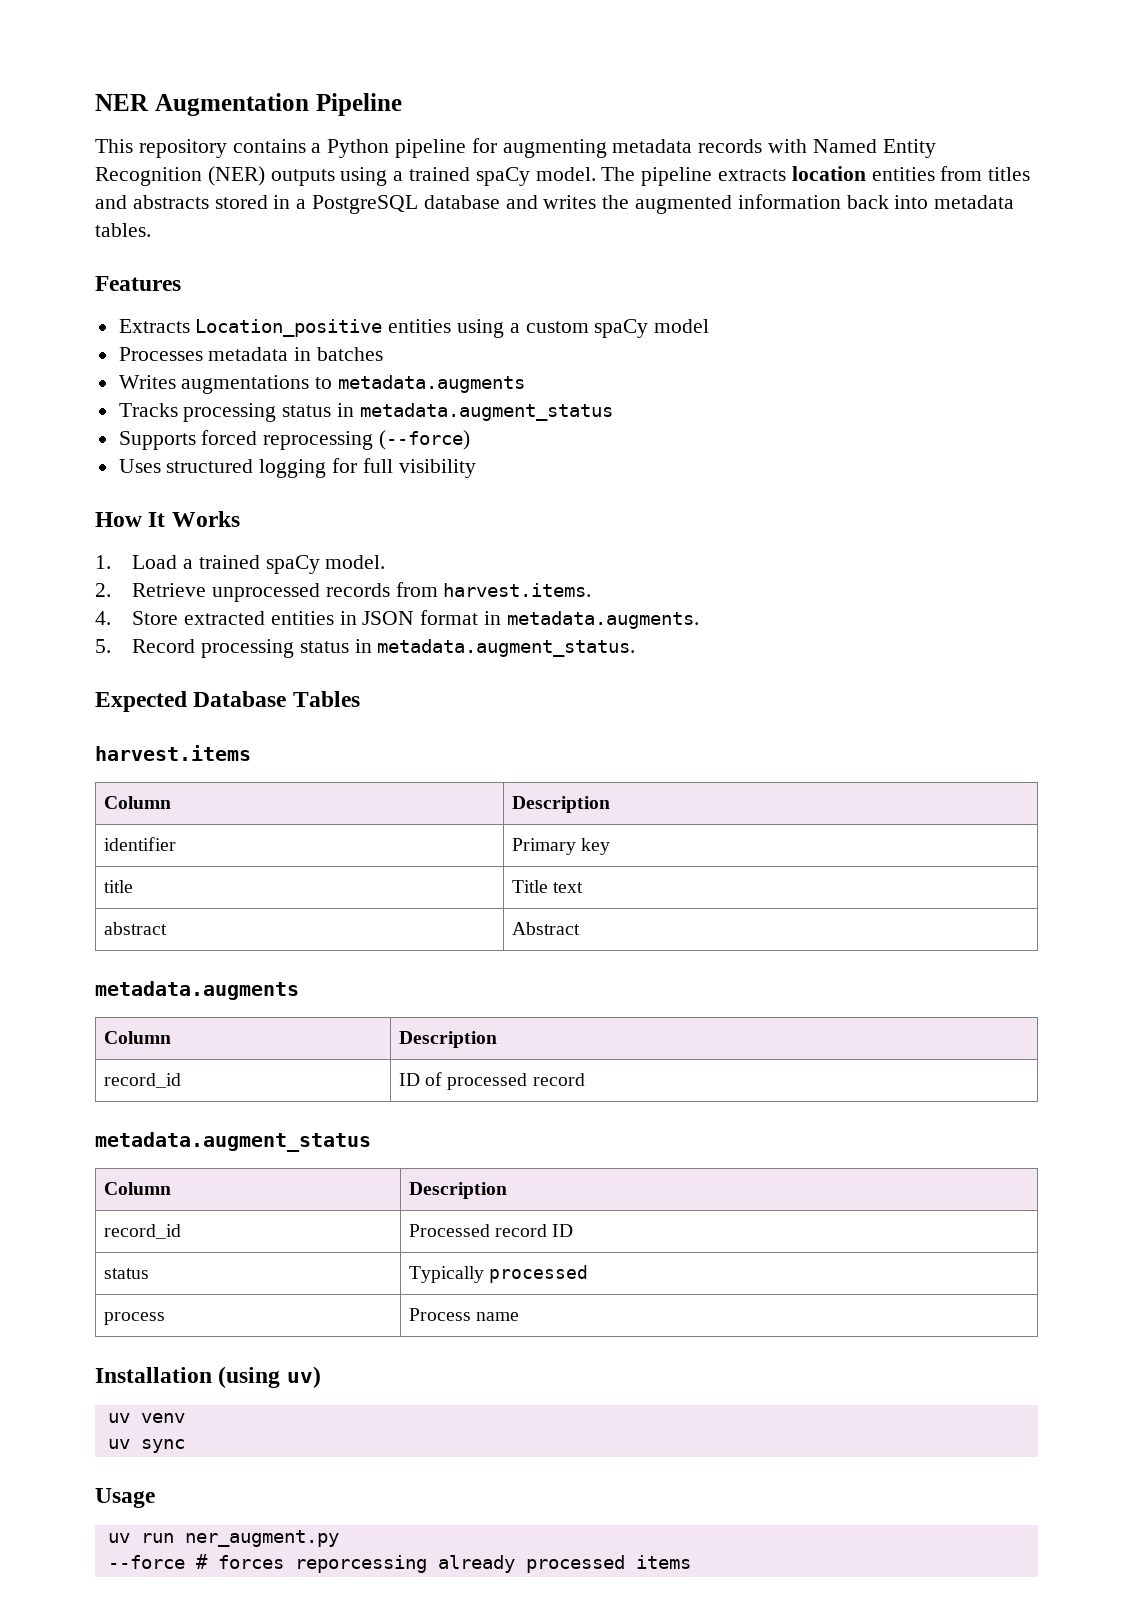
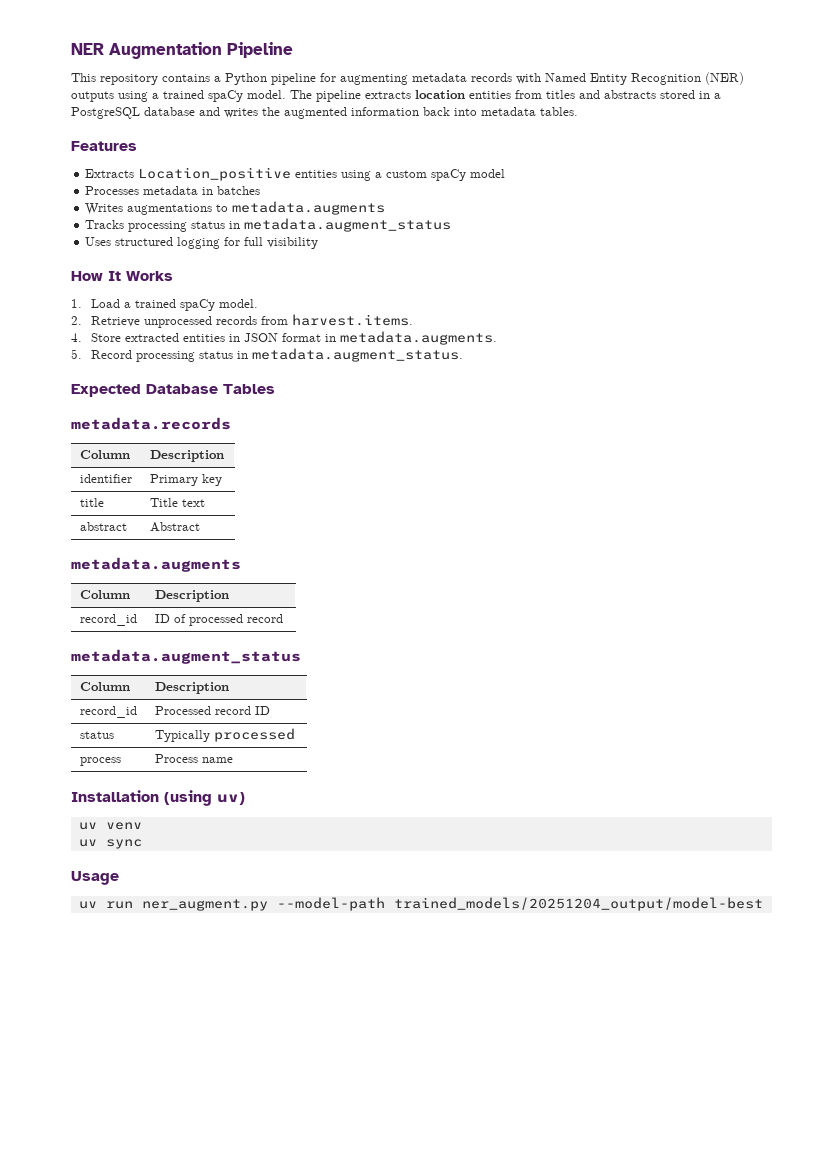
- Supports forced reprocessing (--force)
- harvest.items
+ metadata.records
- uv run ner_augment.py
- --force # forces reporcessing already processed items
+ uv run ner_augment.py --model-path trained_models/20251204_output/model-best

